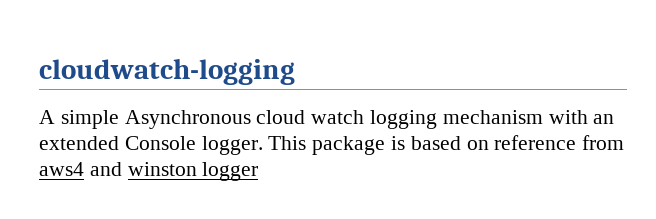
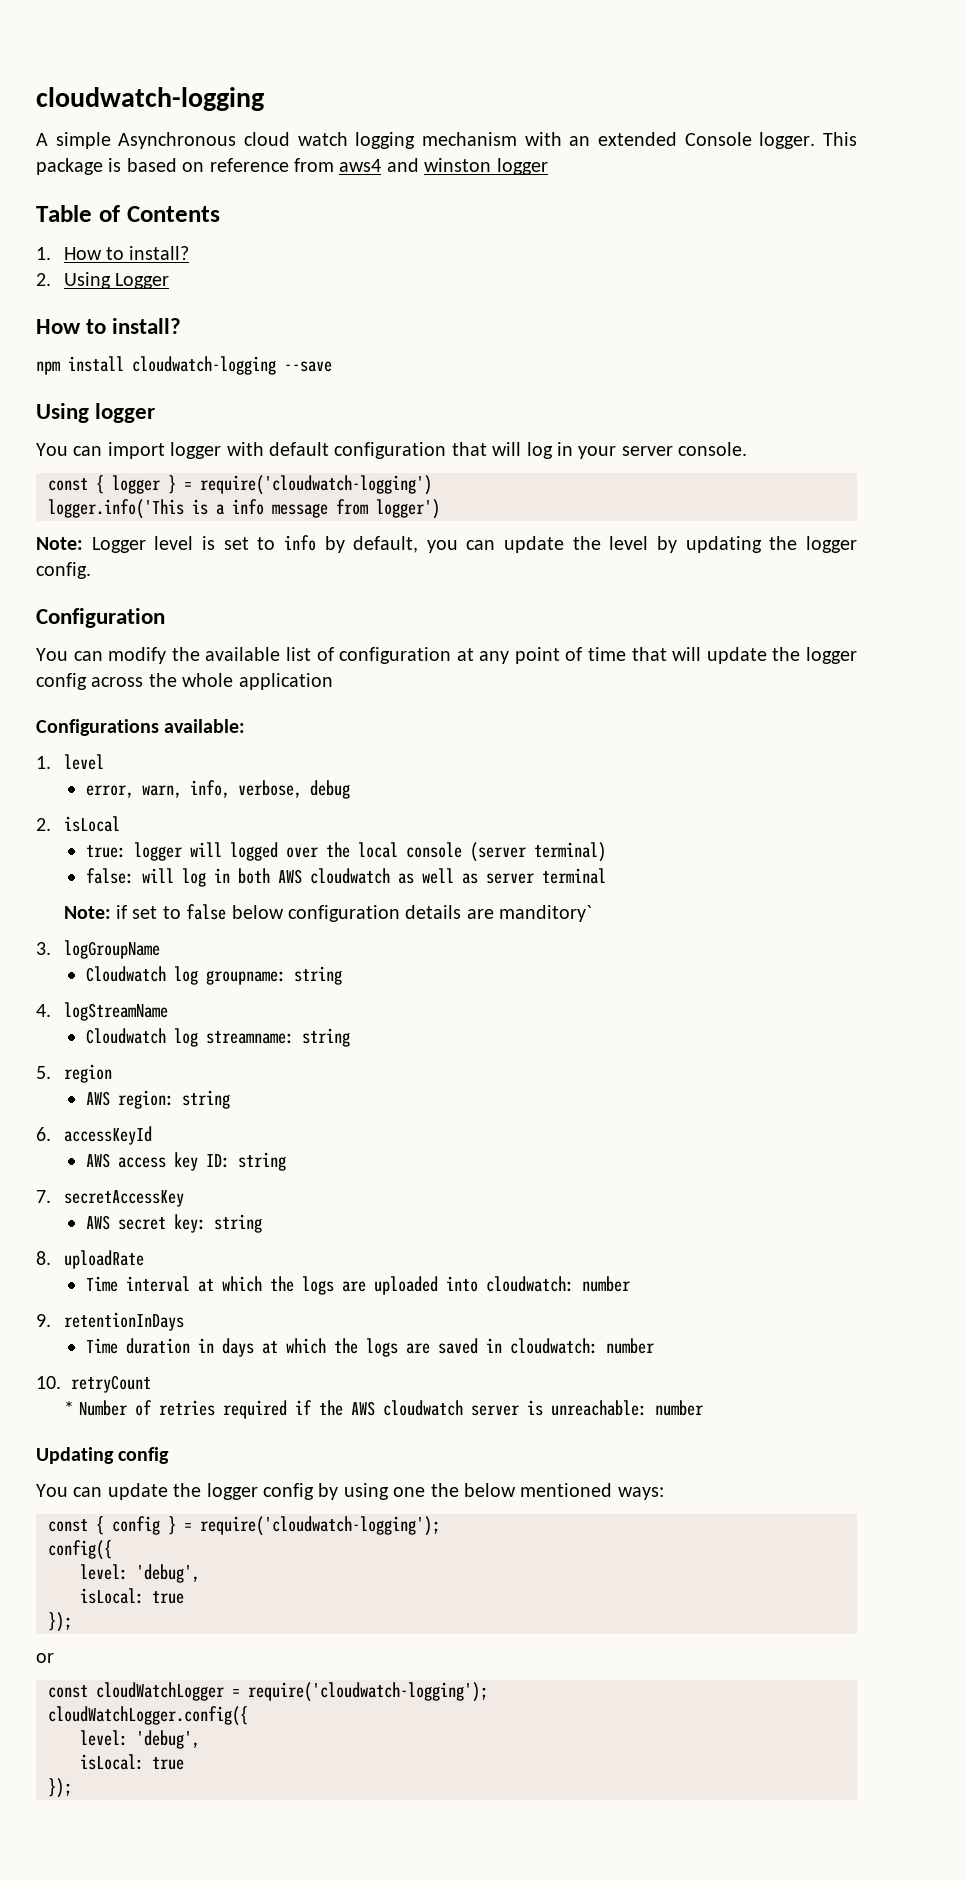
+ Table of Contents
+ 1. How to install?
+ 2. Using Logger
+ How to install?
+ npm install cloudwatch-logging --save
+ Using logger
+ You can import logger with default configuration that will log in your server console.
+ const { logger } = require('cloudwatch-logging')
+ logger.info('This is a info message from logger')
+ Note: Logger level is set to info by default, you can update the level by updating the logger config.
+ Configuration
+ You can modify the available list of configuration at any point of time that will update the logger config across the whole application
+ Configurations available:
+ 1. level
+ error, warn, info, verbose, debug
+ 2. isLocal
+ true: logger will logged over the local console (server terminal)
+ false: will log in both AWS cloudwatch as well as server terminal
+ Note: if set to false below configuration details are manditory`
+ 3. logGroupName
+ Cloudwatch log groupname: string
+ 4. logStreamName
+ Cloudwatch log streamname: string
+ 5. region
+ AWS region: string
+ 6. accessKeyId
+ AWS access key ID: string
+ 7. secretAccessKey
+ AWS secret key: string
+ 8. uploadRate
+ Time interval at which the logs are uploaded into cloudwatch: number
+ 9. retentionInDays
+ Time duration in days at which the logs are saved in cloudwatch: number
+ 10. retryCount
+ * Number of retries required if the AWS cloudwatch server is unreachable: number
+ Updating config
+ You can update the logger config by using one the below mentioned ways:
+ const { config } = require('cloudwatch-logging');
+ config({
+ level: 'debug',
+ isLocal: true
+ });
+ or
+ const cloudWatchLogger = require('cloudwatch-logging');
+ cloudWatchLogger.config({
+ level: 'debug',
+ isLocal: true
+ });

